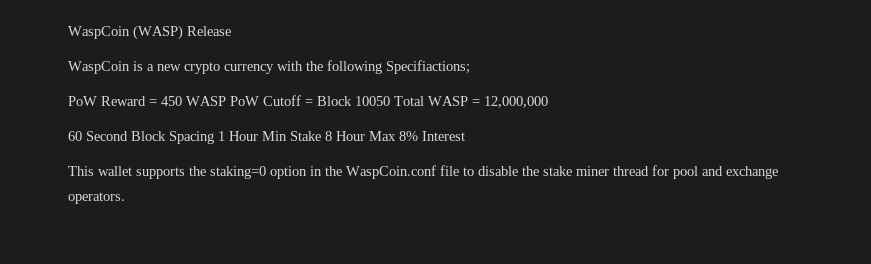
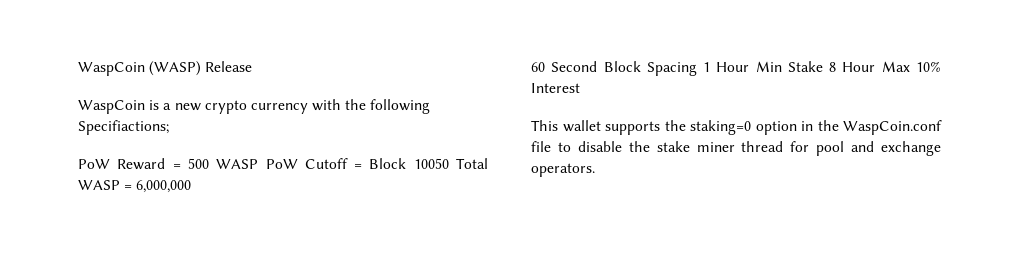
- PoW Reward = 450 WASP PoW Cutoff = Block 10050 Total WASP = 12,000,000
+ PoW Reward = 500 WASP PoW Cutoff = Block 10050 Total WASP = 6,000,000
- 60 Second Block Spacing 1 Hour Min Stake 8 Hour Max 8% Interest
+ 60 Second Block Spacing 1 Hour Min Stake 8 Hour Max 10% Interest

